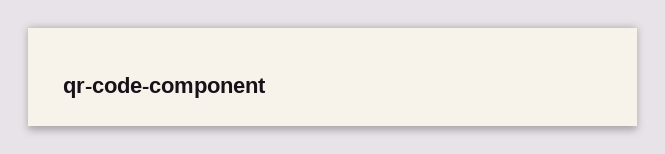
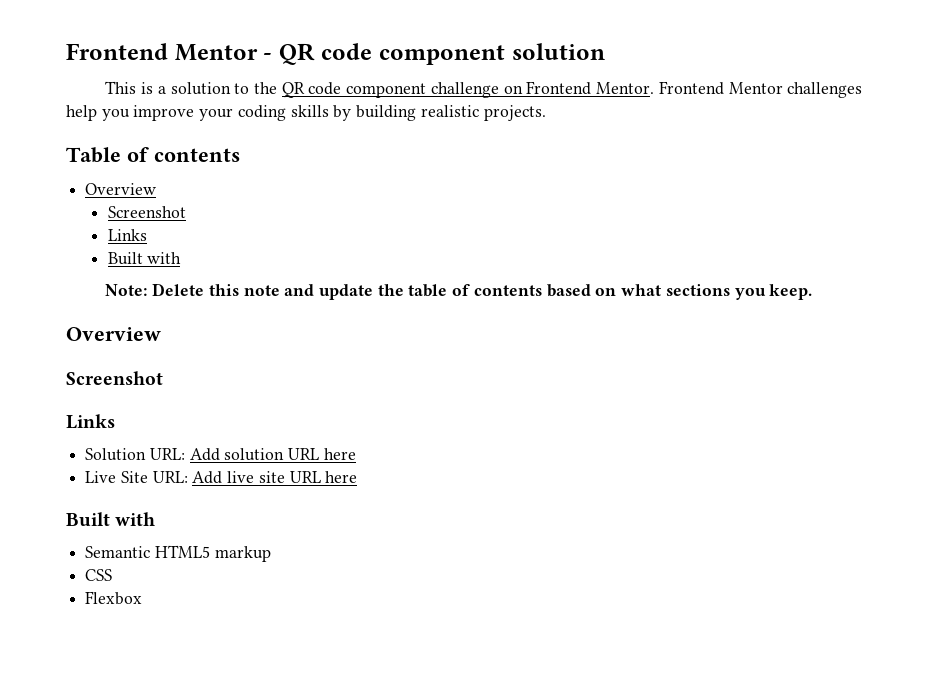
- qr-code-component
+ Frontend Mentor - QR code component solution
+ This is a solution to the QR code component challenge on Frontend Mentor. Frontend Mentor challenges help you improve your coding skills by building realistic projects.
+ Table of contents
+ Overview
+ Screenshot
+ Links
+ Built with
+ Note: Delete this note and update the table of contents based on what sections you keep.
+ Overview
+ Screenshot
+ Links
+ Solution URL: Add solution URL here
+ Live Site URL: Add live site URL here
+ Built with
+ Semantic HTML5 markup
+ CSS
+ Flexbox

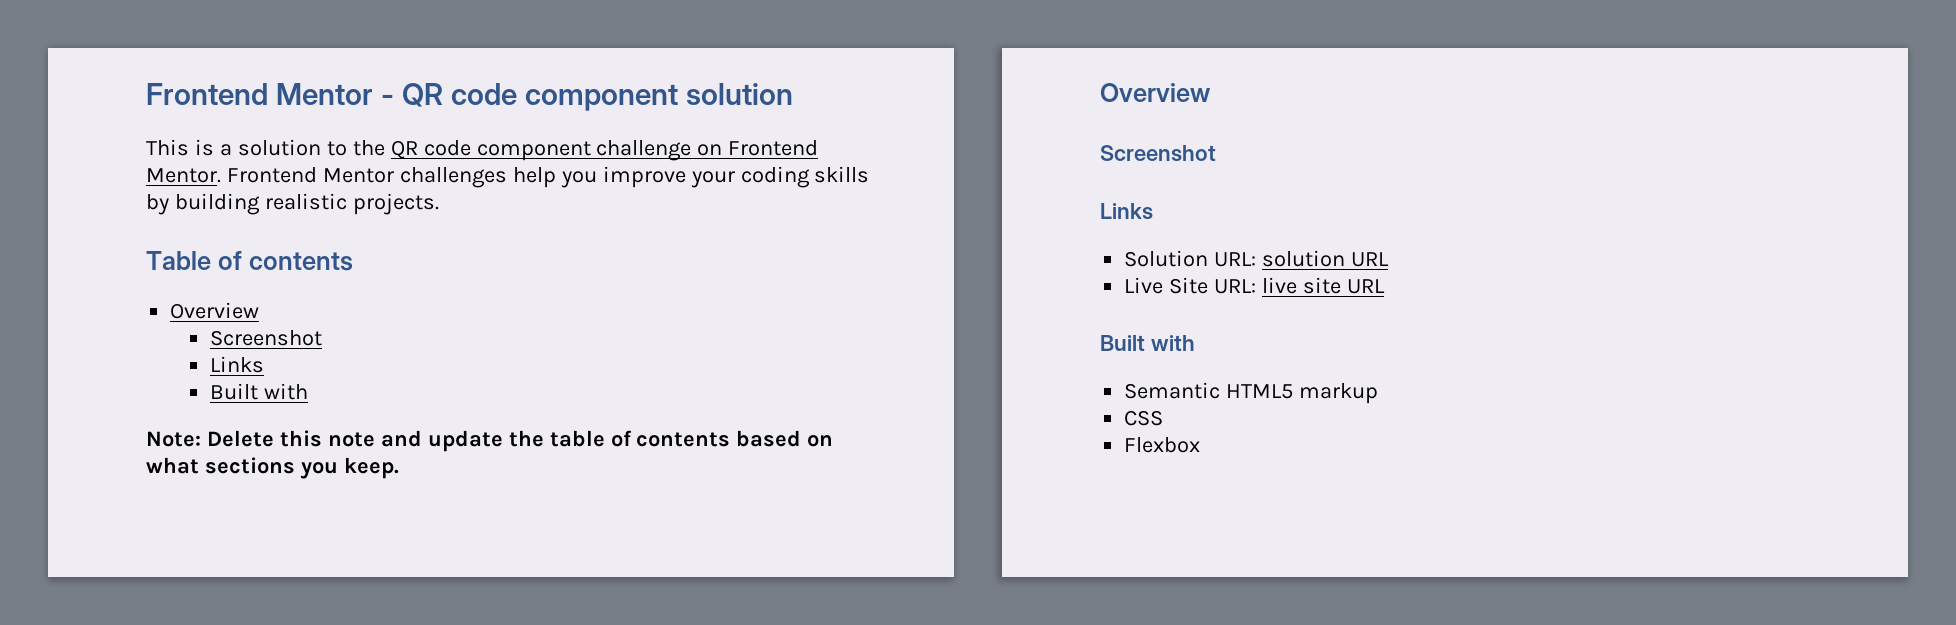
- Solution URL: Add solution URL here
+ Solution URL: solution URL
- Live Site URL: Add live site URL here
+ Live Site URL: live site URL

